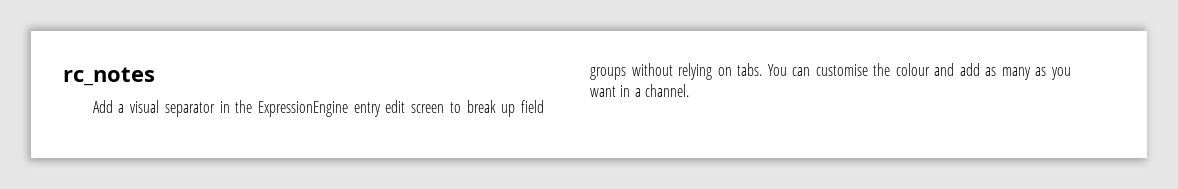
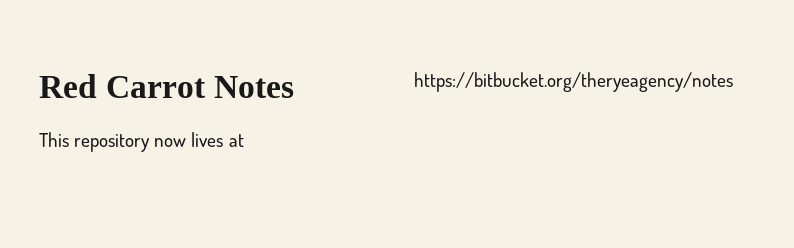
- rc_notes
- Add a visual separator in the ExpressionEngine entry edit screen to break up field groups without relying on tabs. You can customise the colour and add as many as you want in a channel.
+ Red Carrot Notes
+ This repository now lives at https://bitbucket.org/theryeagency/notes

